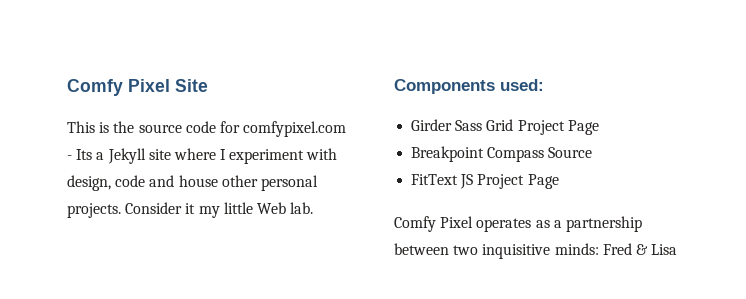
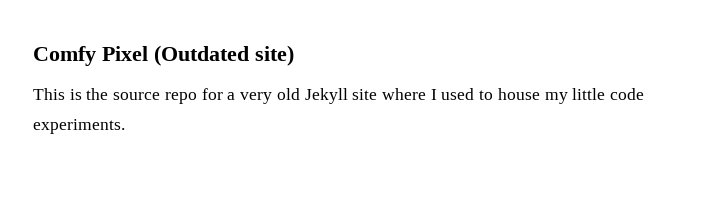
- Comfy Pixel Site
+ Comfy Pixel (Outdated site)
- This is the source code for comfypixel.com - Its a Jekyll site where I experiment with design, code and house other personal projects. Consider it my little Web lab.
- Components used:
- Girder Sass Grid Project Page
- Breakpoint Compass Source
- FitText JS Project Page
- Comfy Pixel operates as a partnership between two inquisitive minds: Fred & Lisa
+ This is the source repo for a very old Jekyll site where I used to house my little code experiments.

